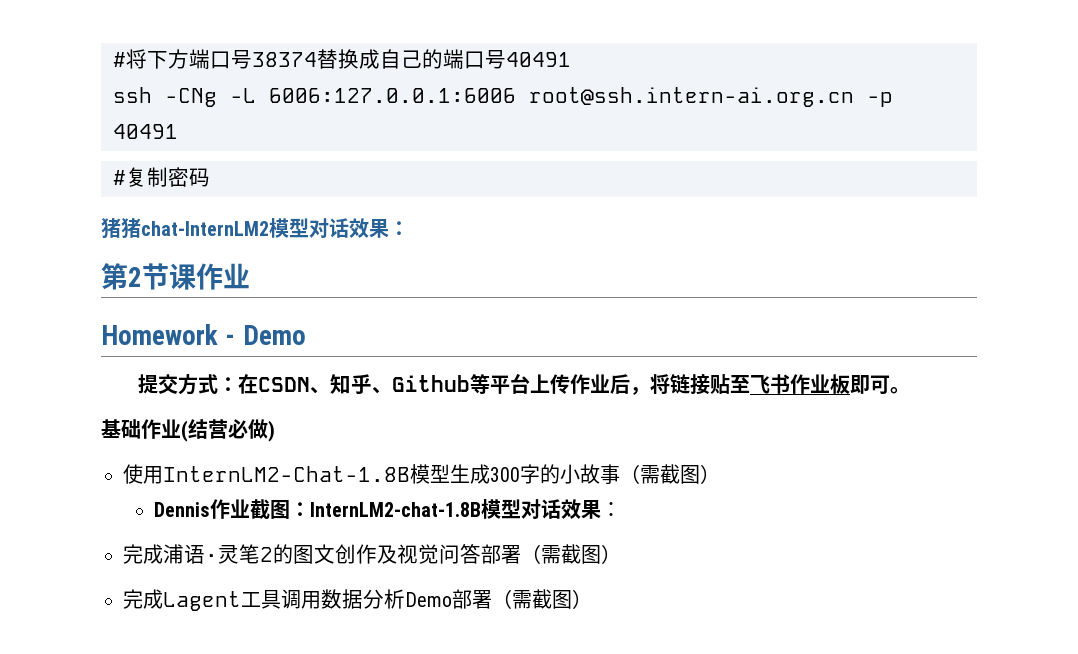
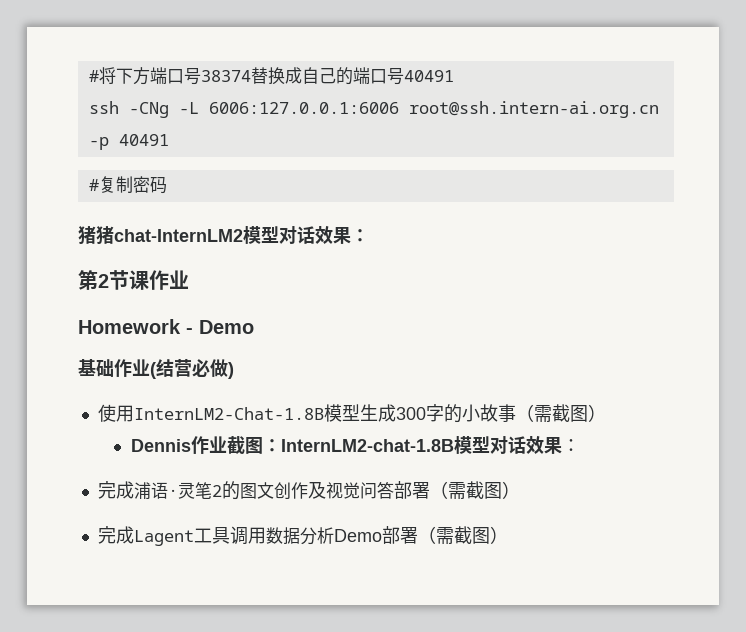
- 提交方式：在CSDN、知乎、Github等平台上传作业后，将链接贴至飞书作业板即可。

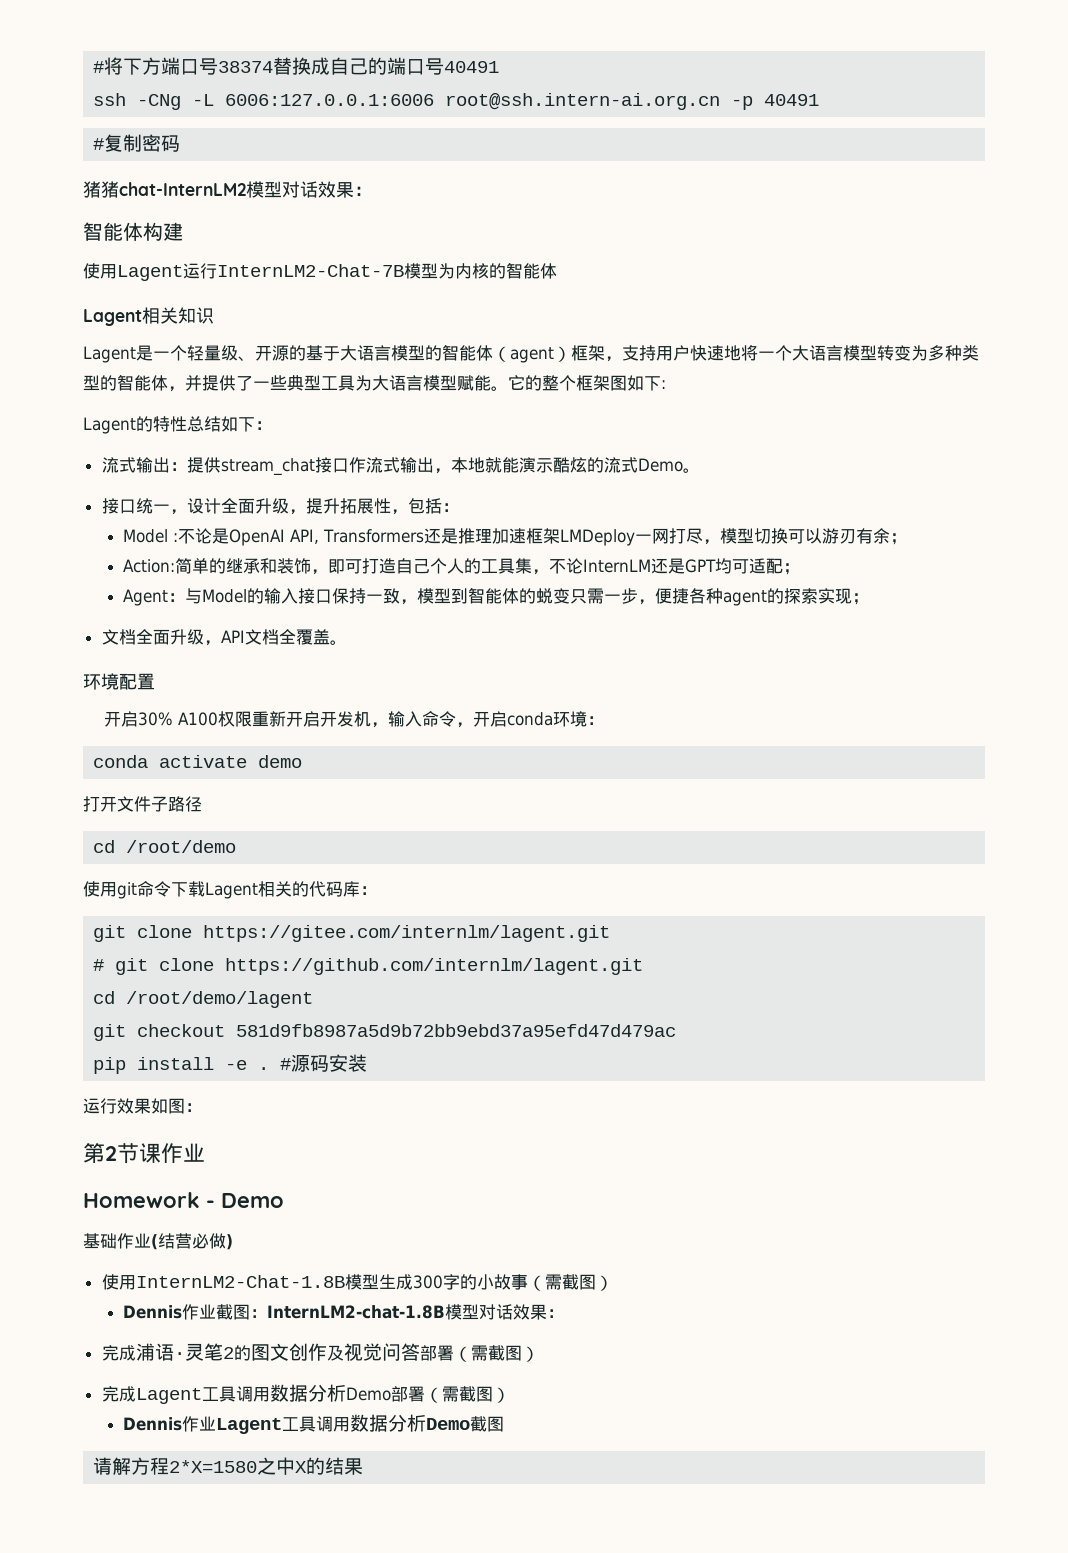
+ 智能体构建
+ 使用Lagent运行InternLM2-Chat-7B模型为内核的智能体
+ Lagent相关知识
+ Lagent是一个轻量级、开源的基于大语言模型的智能体（agent）框架，支持用户快速地将一个大语言模型转变为多种类型的智能体，并提供了一些典型工具为大语言模型赋能。它的整个框架图如下:
+ Lagent的特性总结如下：
+ 流式输出：提供stream_chat接口作流式输出，本地就能演示酷炫的流式Demo。
+ 接口统一，设计全面升级，提升拓展性，包括：
+ Model :不论是OpenAI API, Transformers还是推理加速框架LMDeploy一网打尽，模型切换可以游刃有余；
+ Action:简单的继承和装饰，即可打造自己个人的工具集，不论InternLM还是GPT均可适配；
+ Agent：与Model的输入接口保持一致，模型到智能体的蜕变只需一步，便捷各种agent的探索实现；
+ 文档全面升级，API文档全覆盖。
+ 环境配置
+ 开启30% A100权限重新开启开发机，输入命令，开启conda环境：
+ conda activate demo
+ 打开文件子路径
+ cd /root/demo
+ 使用git命令下载Lagent相关的代码库：
+ git clone https://gitee.com/internlm/lagent.git
+ # git clone https://github.com/internlm/lagent.git
+ cd /root/demo/lagent
+ git checkout 581d9fb8987a5d9b72bb9ebd37a95efd47d479ac
+ pip install -e . #源码安装
+ 运行效果如图：
+ Dennis作业Lagent工具调用数据分析Demo截图
+ 请解方程2*X=1580之中X的结果

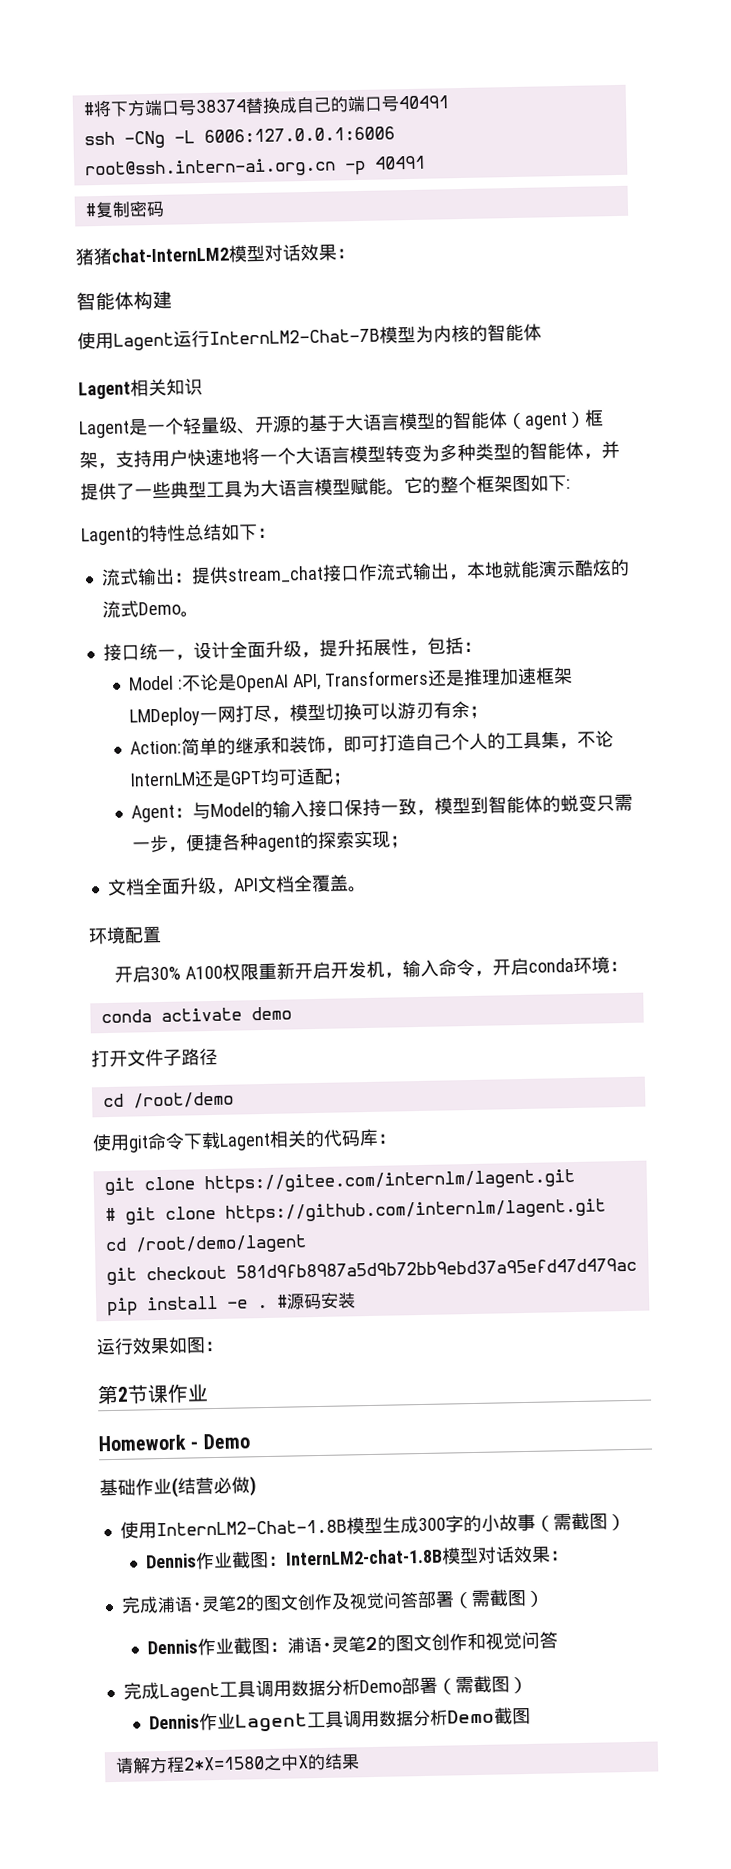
+ Dennis作业截图：浦语·灵笔2的图文创作和视觉问答

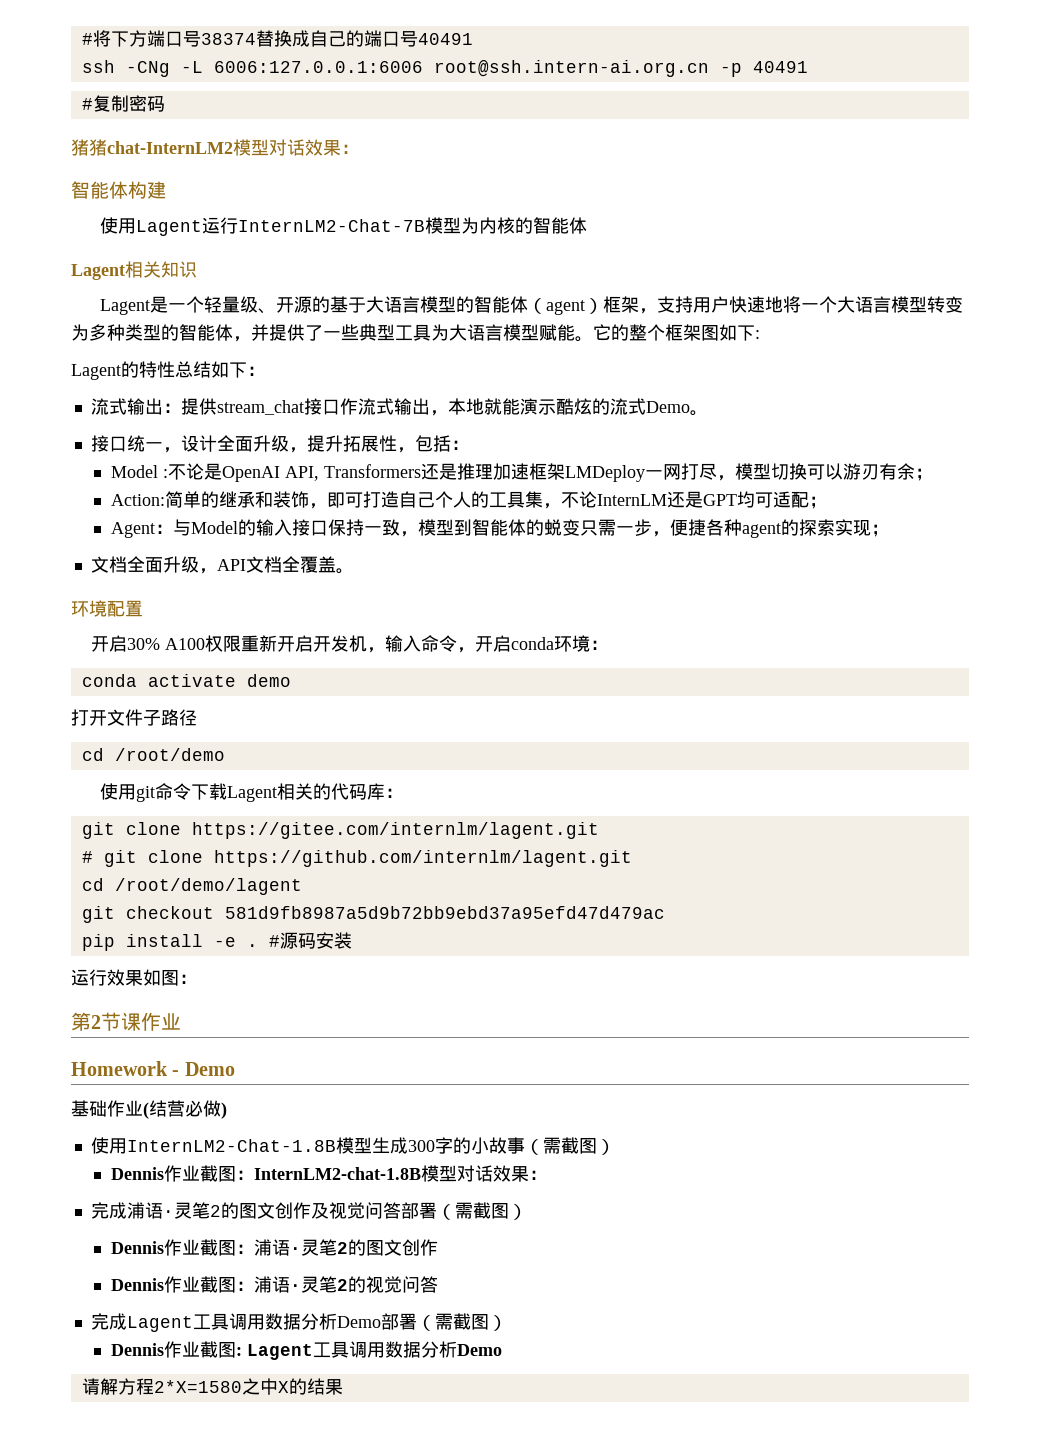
- Dennis作业截图：浦语·灵笔2的图文创作和视觉问答
+ Dennis作业截图：浦语·灵笔2的图文创作
+ Dennis作业截图：浦语·灵笔2的视觉问答
- Dennis作业Lagent工具调用数据分析Demo截图
+ Dennis作业截图: Lagent工具调用数据分析Demo

